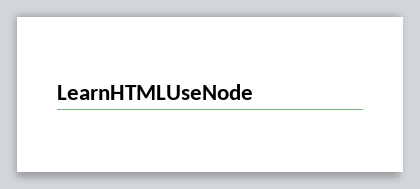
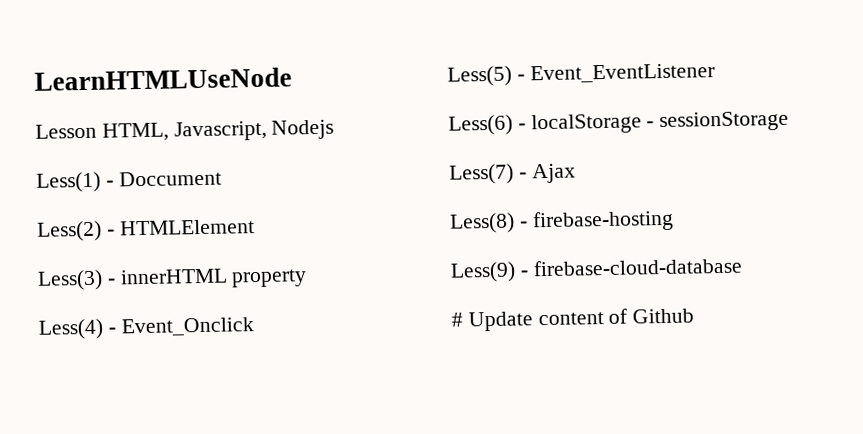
+ Lesson HTML, Javascript, Nodejs
+ Less(1) - Doccument
+ Less(2) - HTMLElement
+ Less(3) - innerHTML property
+ Less(4) - Event_Onclick
+ Less(5) - Event_EventListener
+ Less(6) - localStorage - sessionStorage
+ Less(7) - Ajax
+ Less(8) - firebase-hosting
+ Less(9) - firebase-cloud-database
+ # Update content of Github

